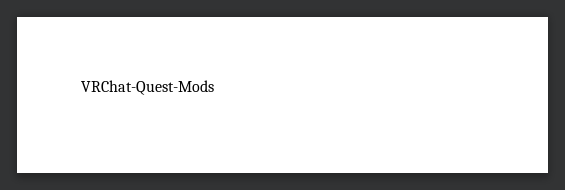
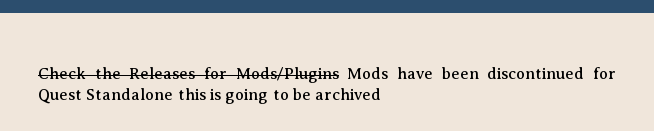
- VRChat-Quest-Mods
+ Check the Releases for Mods/Plugins Mods have been discontinued for Quest Standalone this is going to be archived

